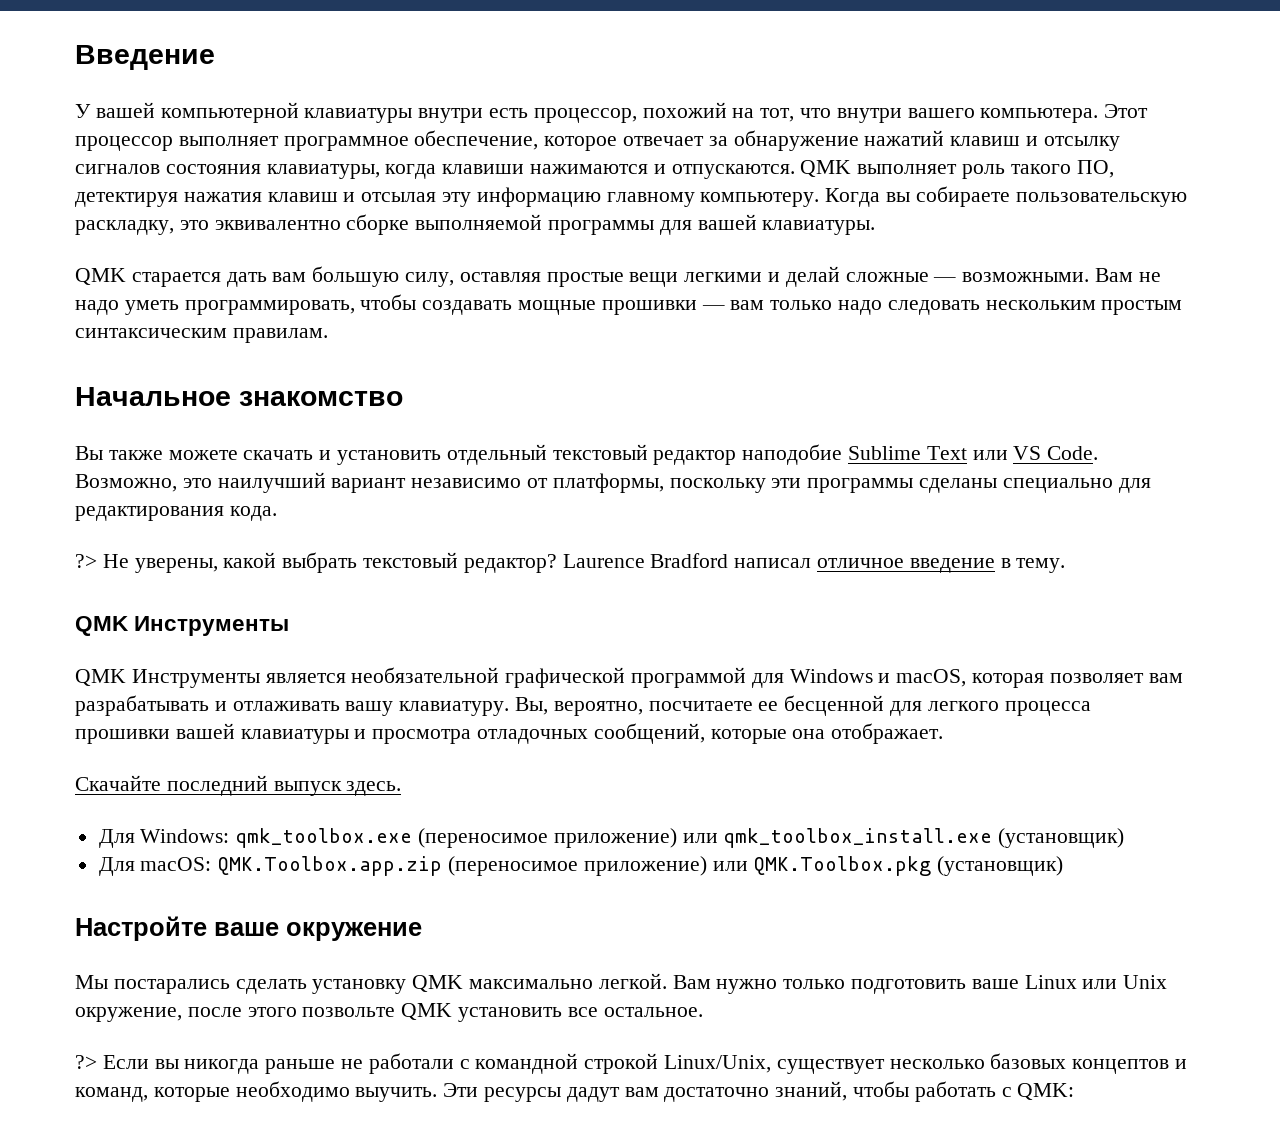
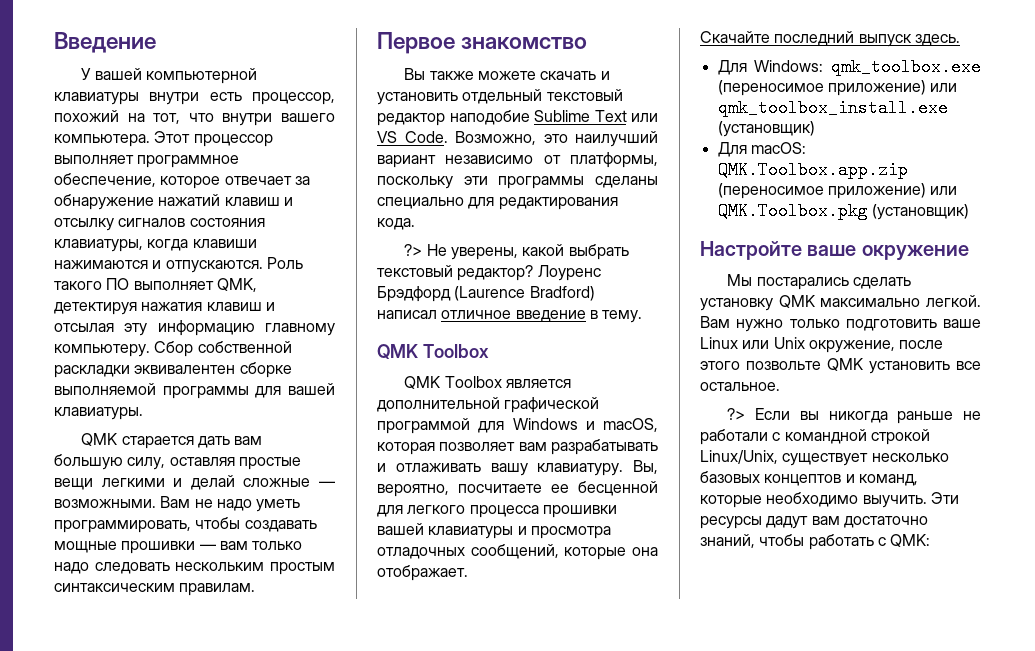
- QMK выполняет роль такого ПО, детектируя нажатия клавиш и отсылая эту информацию главному компьютеру.
+ Роль такого ПО выполняет QMK, детектируя нажатия клавиш и отсылая эту информацию главному компьютеру.
- Когда вы собираете пользовательскую раскладку, это эквивалентно сборке выполняемой программы для вашей клавиатуры.
+ Сбор собственной раскладки эквивалентен сборке выполняемой программы для вашей клавиатуры.
- Начальное знакомство
+ Первое знакомство
- Laurence Bradford написал отличное введение в тему.
- QMK Инструменты
- QMK Инструменты является необязательной графической программой для Windows и macOS, которая позволяет вам разрабатывать и отлаживать вашу клавиатуру.
+ Лоуренс Брэдфорд (Laurence Bradford) написал отличное введение в тему.
+ QMK Toolbox
+ QMK Toolbox является дополнительной графической программой для Windows и macOS, которая позволяет вам разрабатывать и отлаживать вашу клавиатуру.

